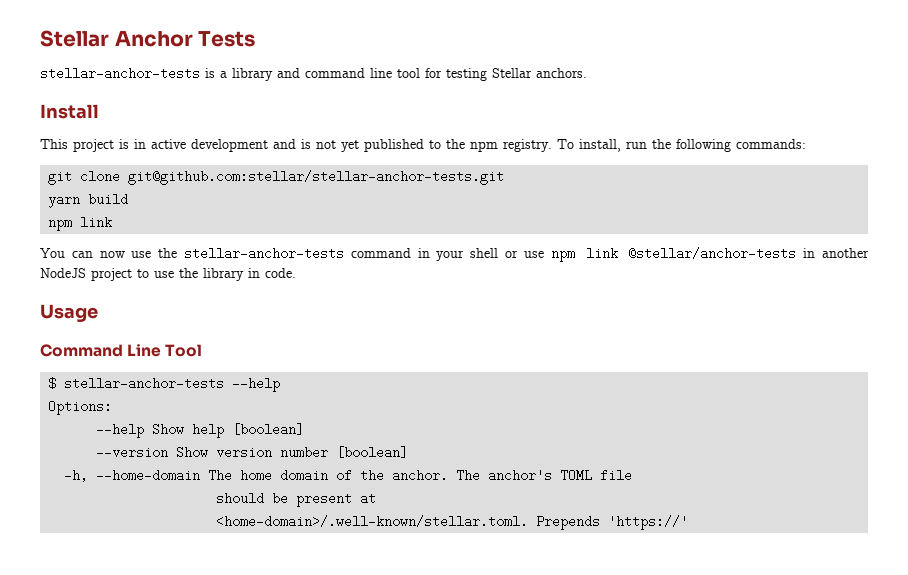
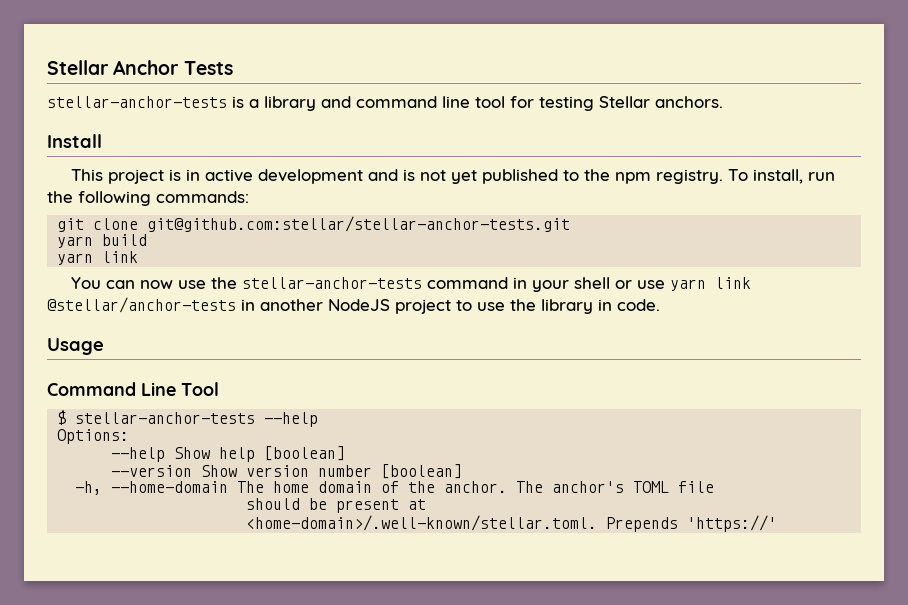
  yarn build
- npm link
+ yarn link
- You can now use the stellar-anchor-tests command in your shell or use npm link @stellar/anchor-tests in another NodeJS project to use the library in code.
+ You can now use the stellar-anchor-tests command in your shell or use yarn link @stellar/anchor-tests in another NodeJS project to use the library in code.

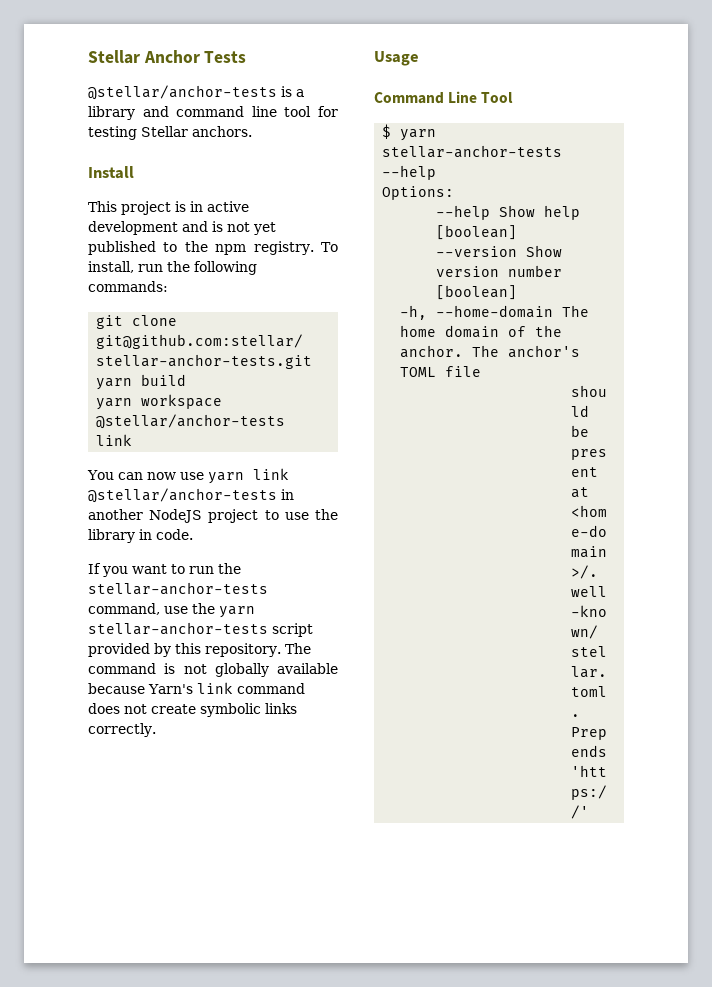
- stellar-anchor-tests is a library and command line tool for testing Stellar anchors.
+ @stellar/anchor-tests is a library and command line tool for testing Stellar anchors.
  yarn build
- yarn link
+ yarn workspace @stellar/anchor-tests link
- You can now use the stellar-anchor-tests command in your shell or use yarn link @stellar/anchor-tests in another NodeJS project to use the library in code.
+ You can now use yarn link @stellar/anchor-tests in another NodeJS project to use the library in code.
+ If you want to run the stellar-anchor-tests command, use the yarn stellar-anchor-tests script provided by this repository. The command is not globally available because Yarn's link command does not create symbolic links correctly.
- $ stellar-anchor-tests --help
+ $ yarn stellar-anchor-tests --help

